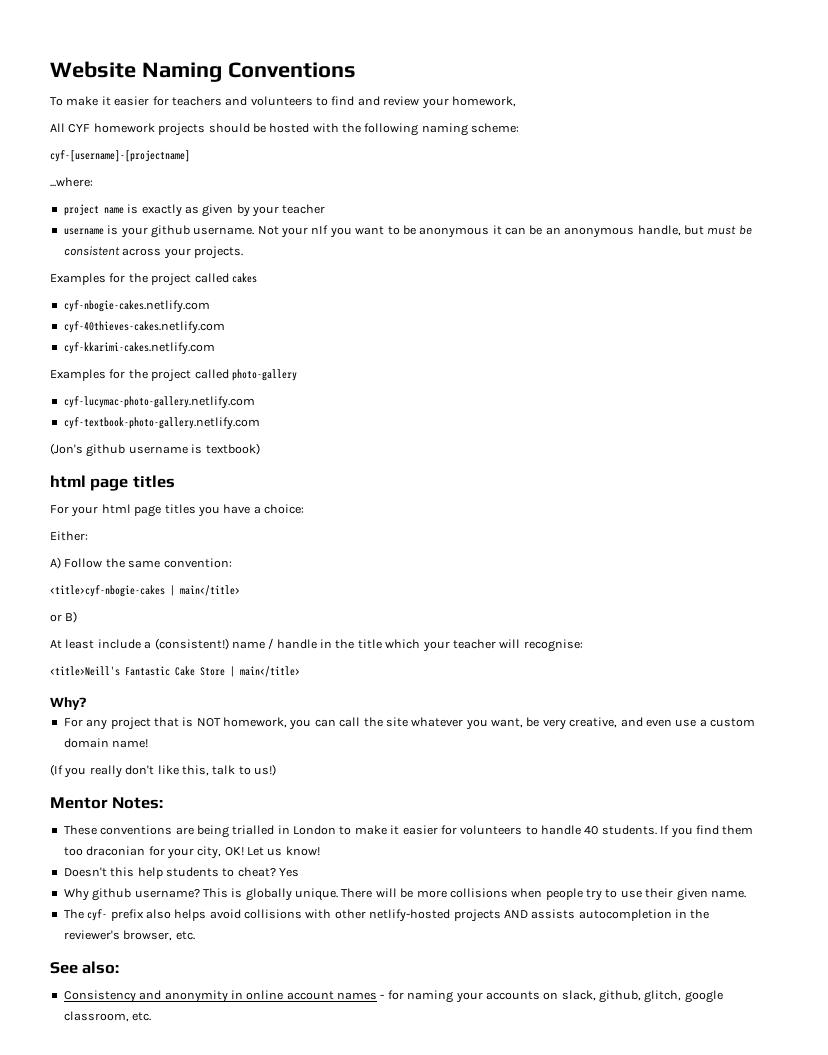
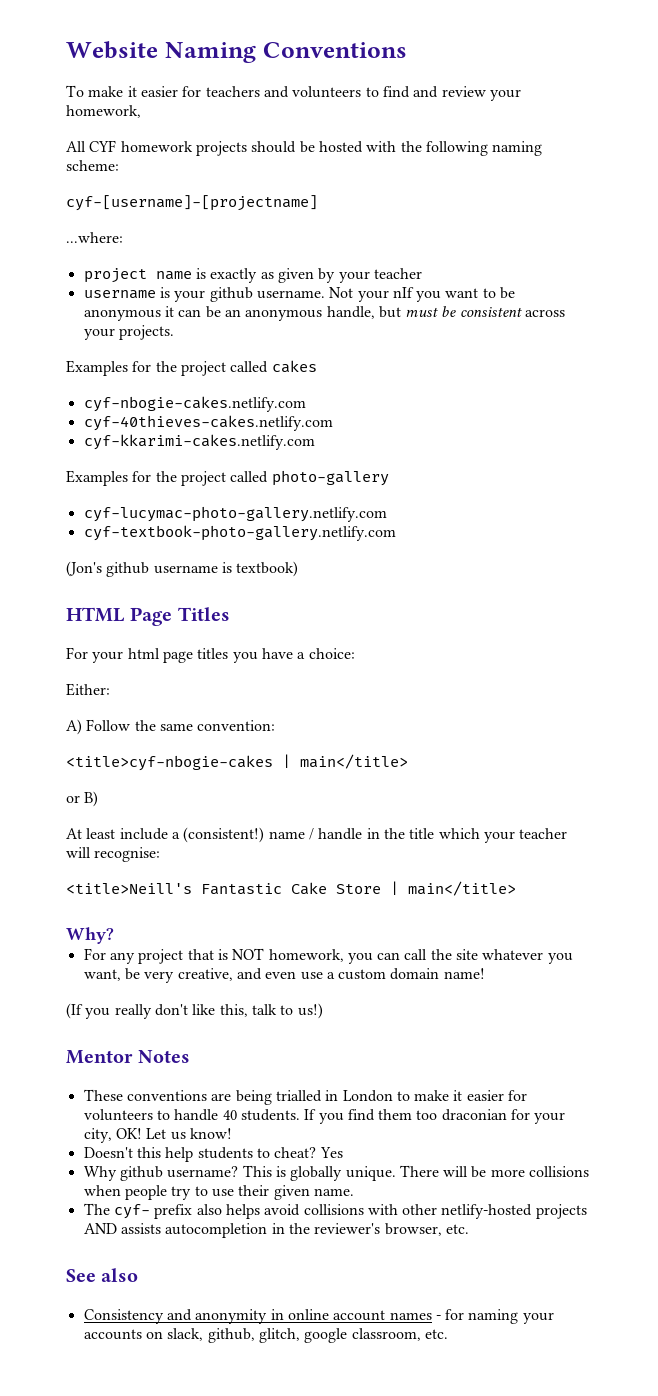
  (Jon's github username is textbook)
- html page titles
+ HTML Page Titles
- Mentor Notes:
+ Mentor Notes
- See also:
+ See also

